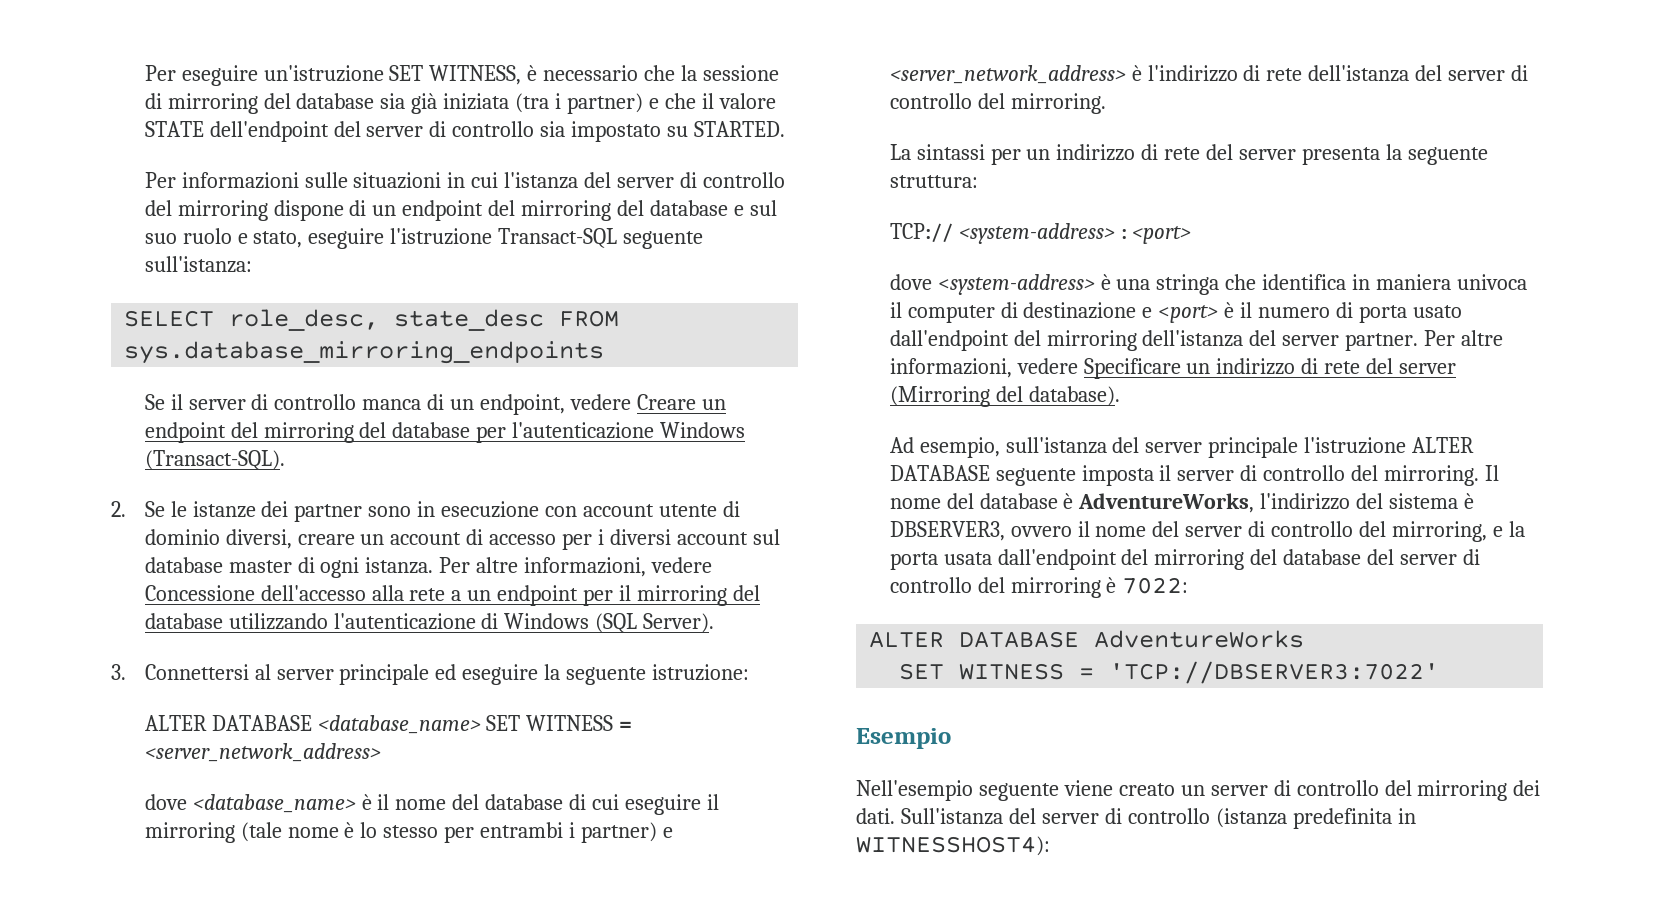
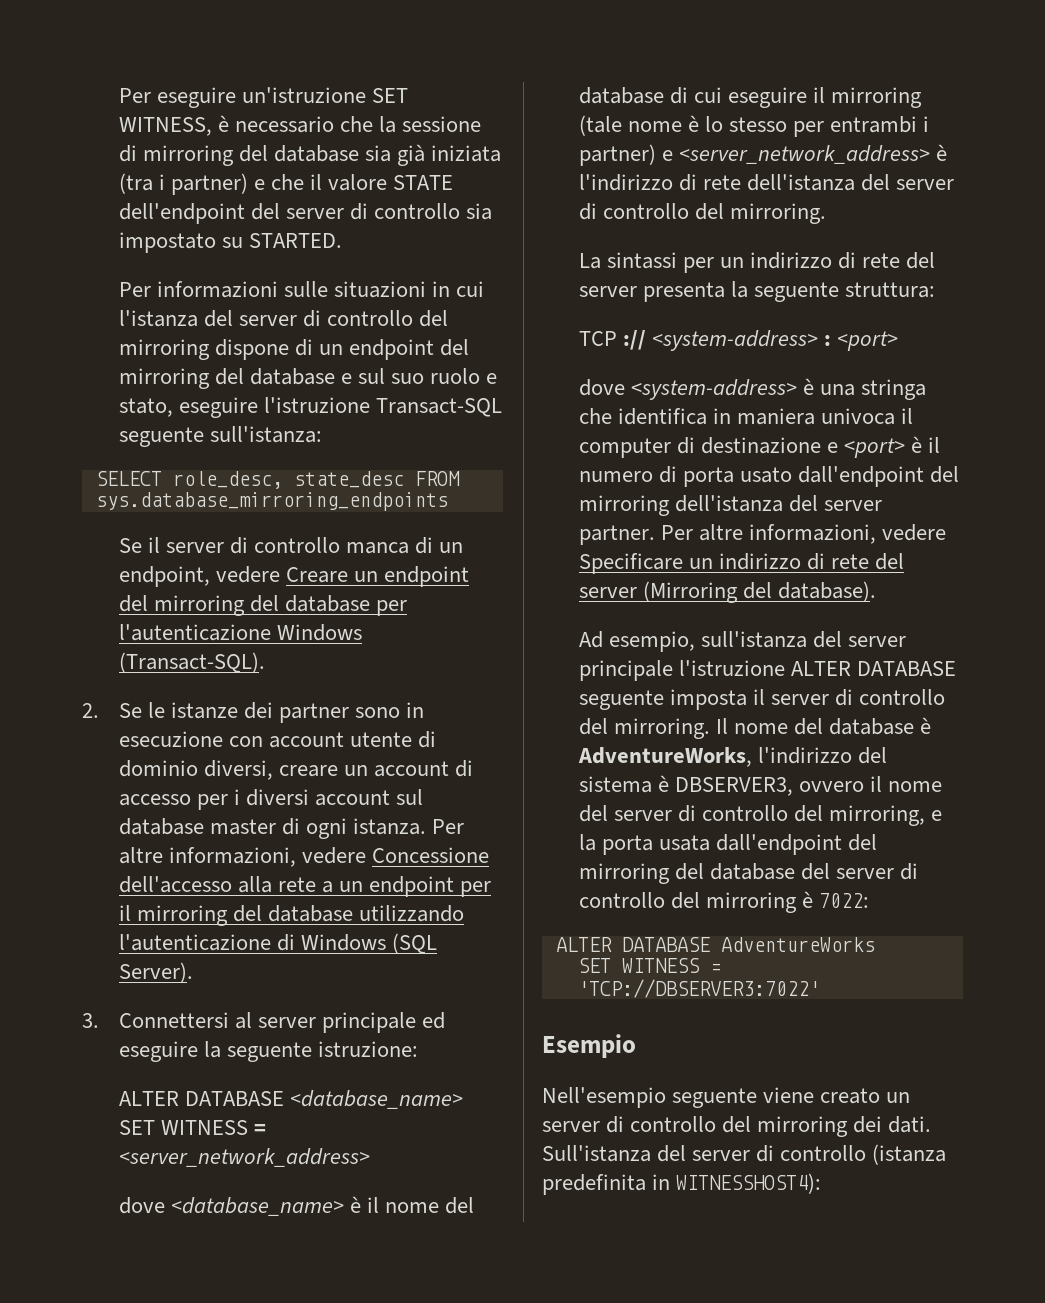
- TCP:// <system-address> : <port>
+ TCP :// <system-address> : <port>

